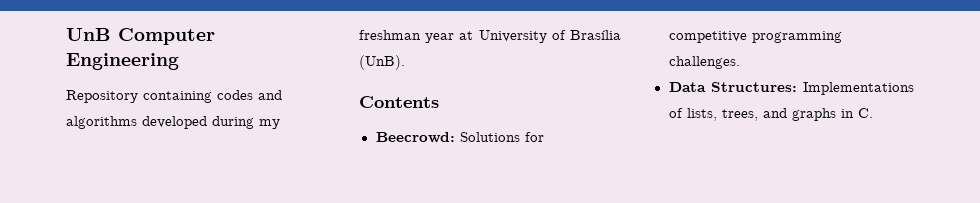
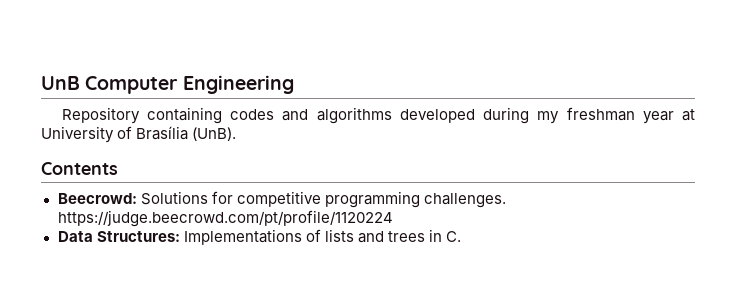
- Beecrowd: Solutions for competitive programming challenges.
+ Beecrowd: Solutions for competitive programming challenges. https://judge.beecrowd.com/pt/profile/1120224
- Data Structures: Implementations of lists, trees, and graphs in C.
+ Data Structures: Implementations of lists and trees in C.

